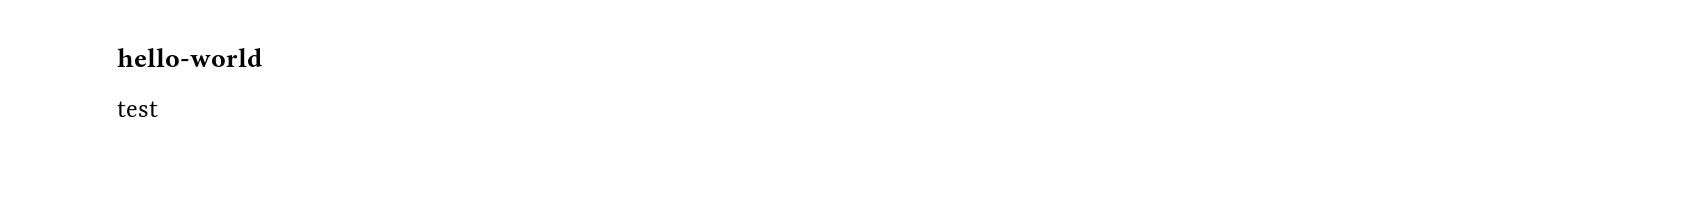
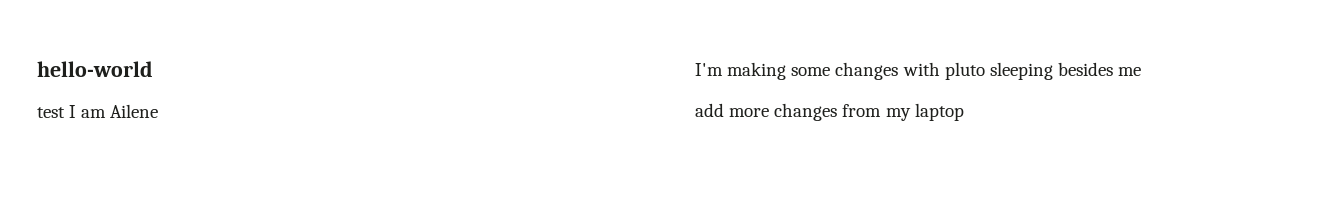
- test
+ test I am Ailene
+ I'm making some changes with pluto sleeping besides me
+ add more changes from my laptop

